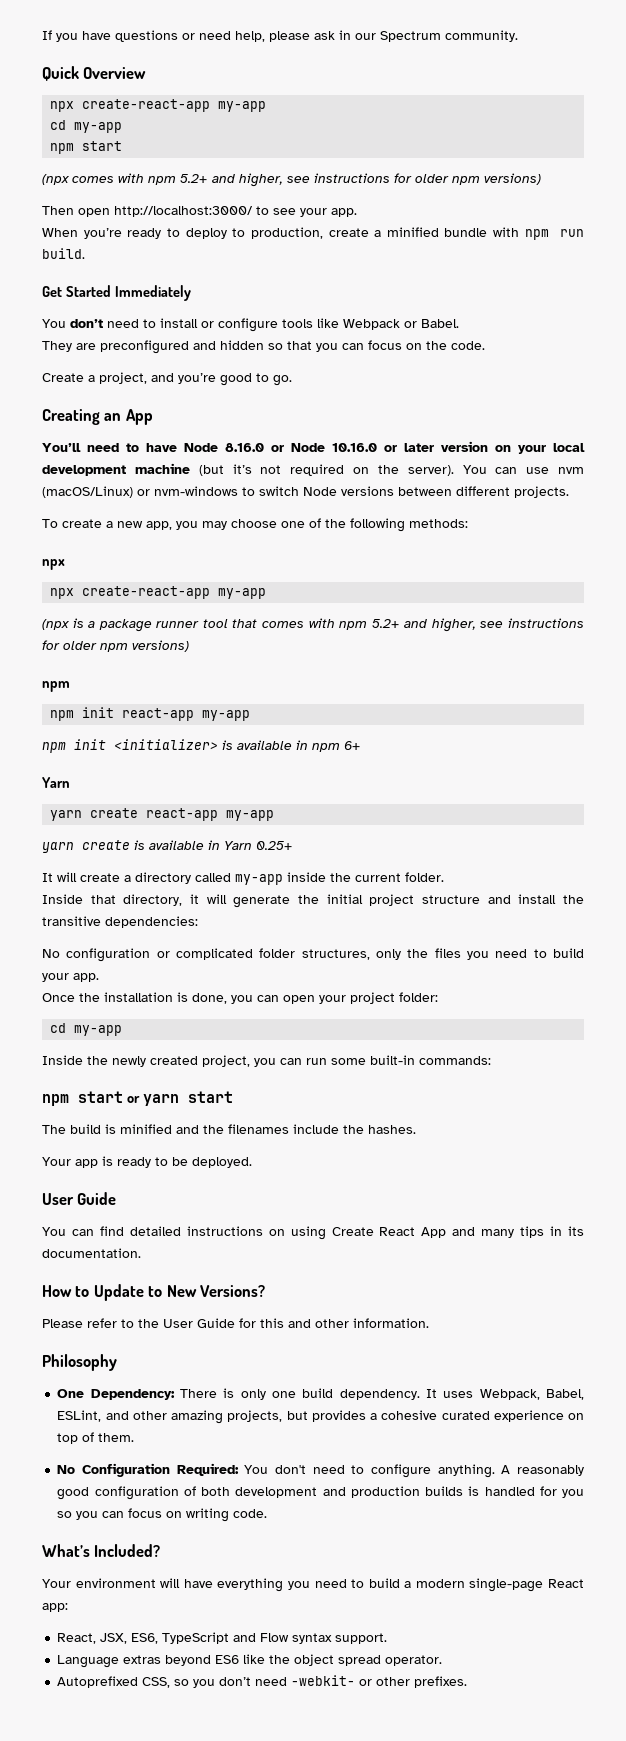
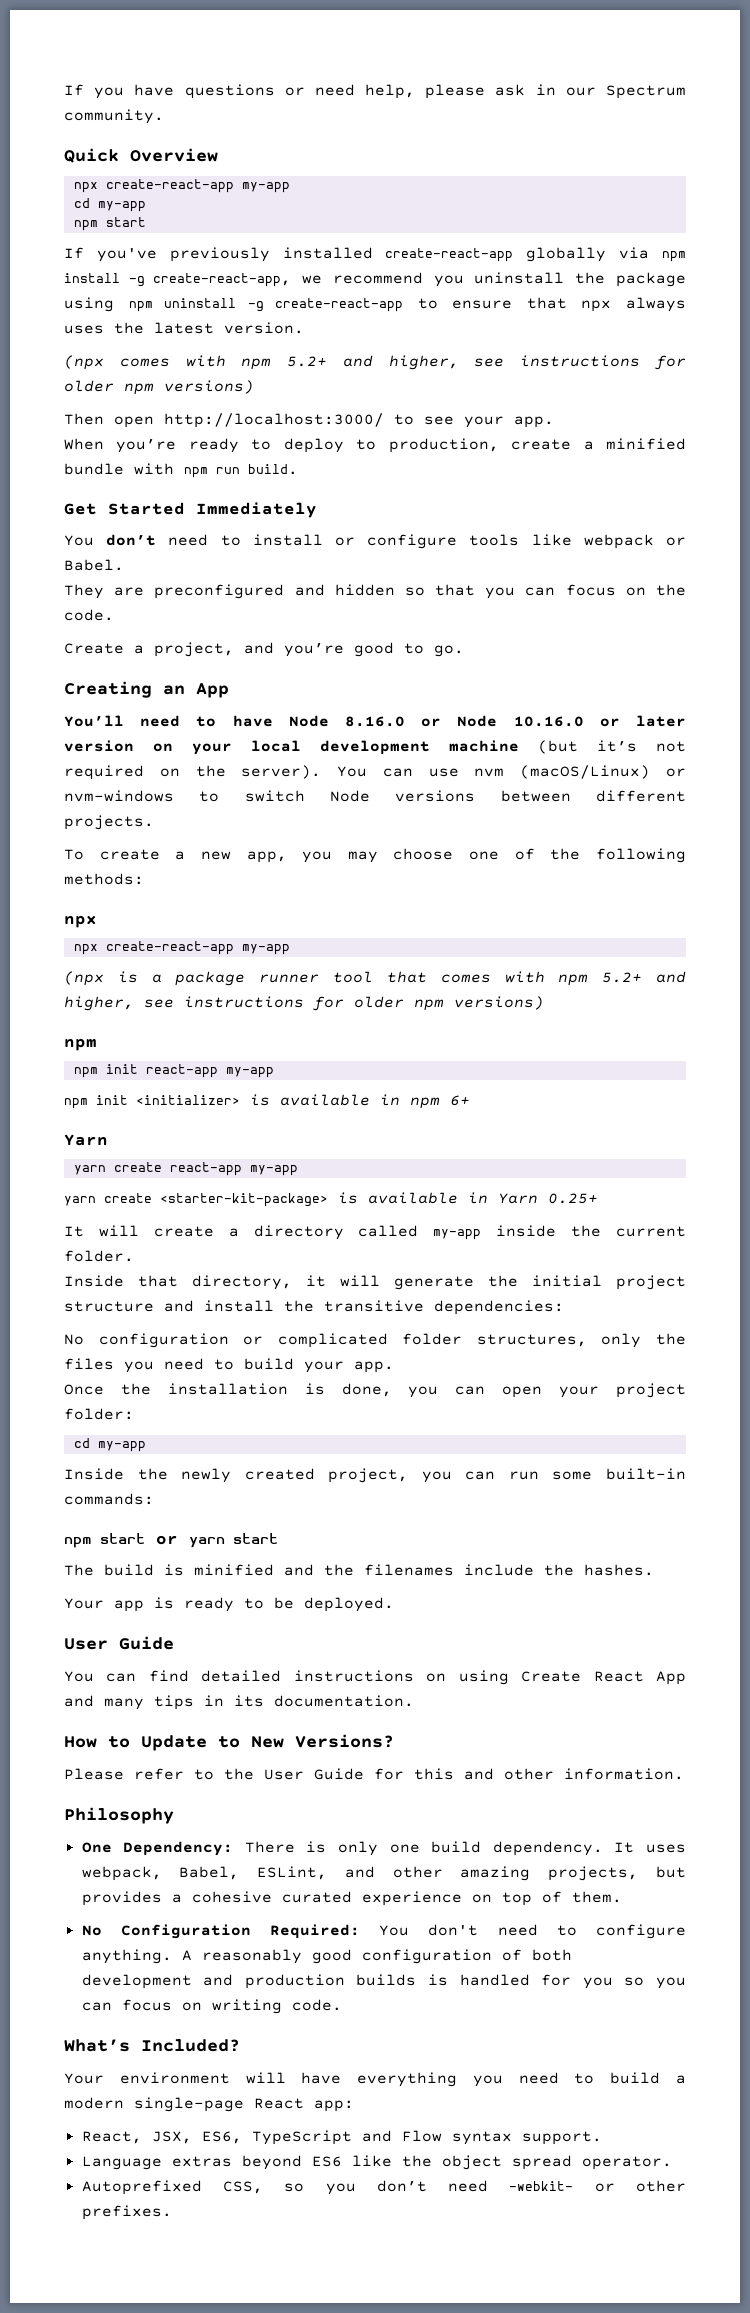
+ If you've previously installed create-react-app globally via npm install -g create-react-app, we recommend you uninstall the package using npm uninstall -g create-react-app to ensure that npx always uses the latest version.
- You don’t need to install or configure tools like Webpack or Babel.
+ You don’t need to install or configure tools like webpack or Babel.
- yarn create is available in Yarn 0.25+
+ yarn create <starter-kit-package> is available in Yarn 0.25+
- It uses Webpack, Babel, ESLint, and other amazing projects, but provides a cohesive curated experience on top of them.
+ It uses webpack, Babel, ESLint, and other amazing projects, but provides a cohesive curated experience on top of them.

